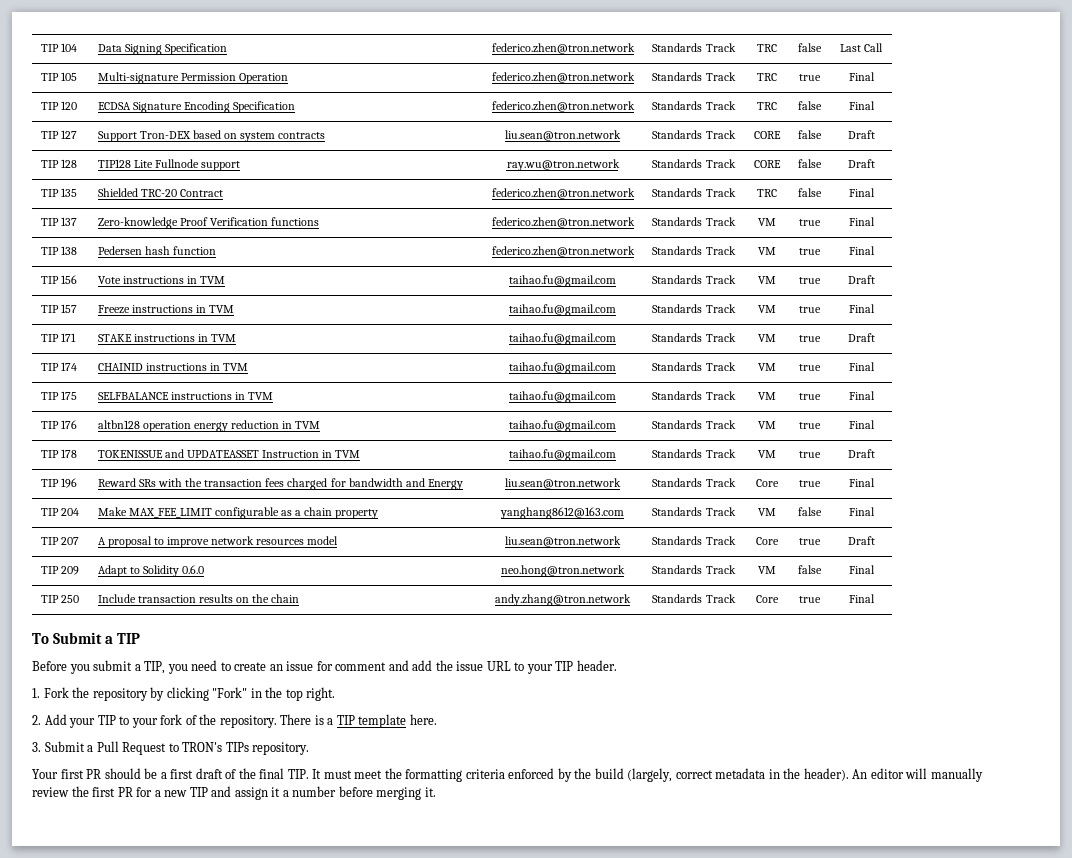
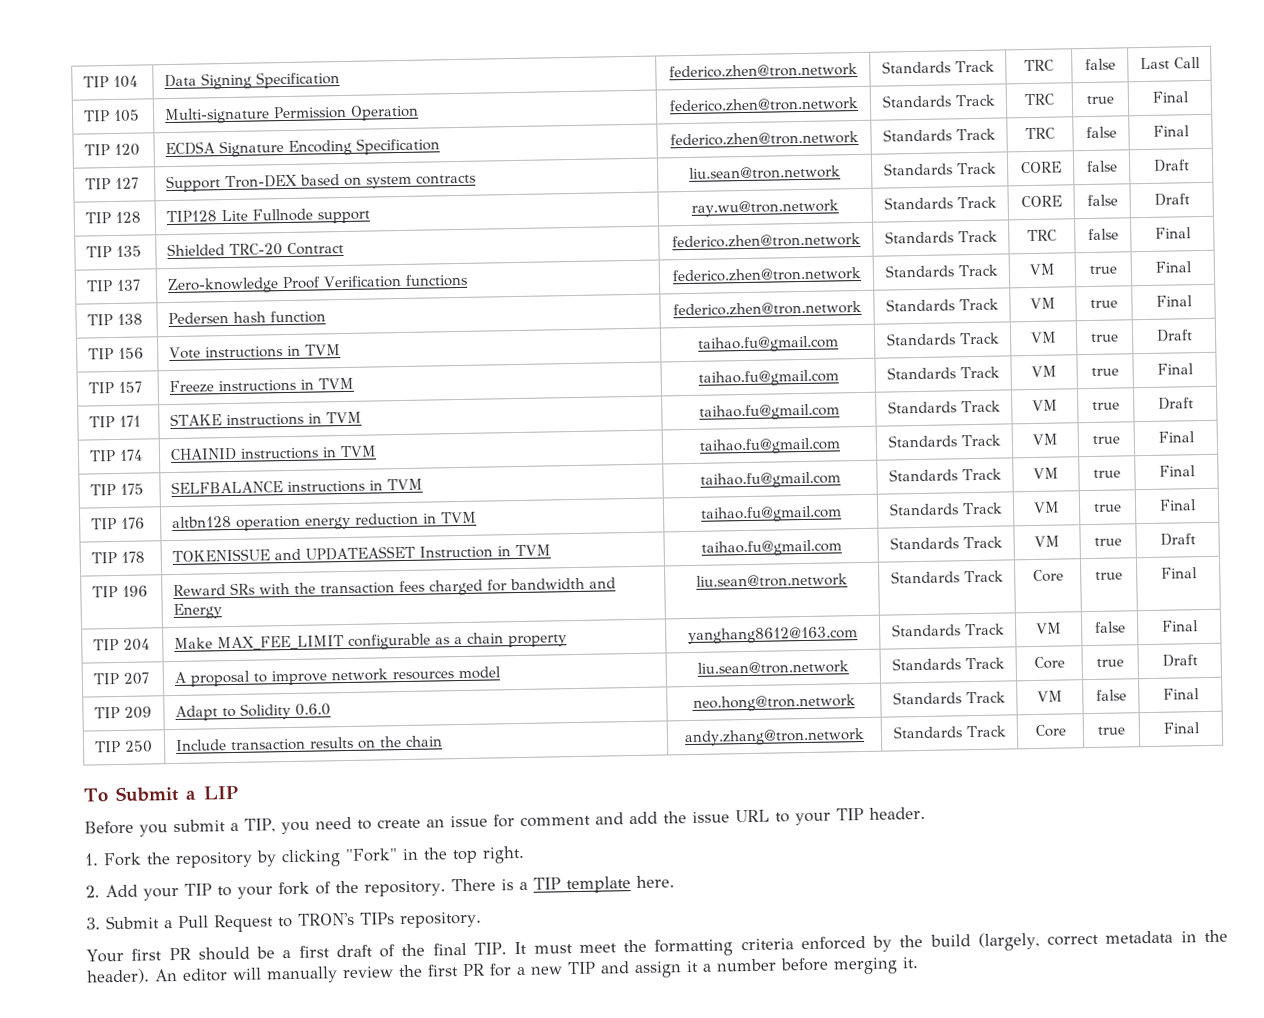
- To Submit a TIP
+ To Submit a LIP

